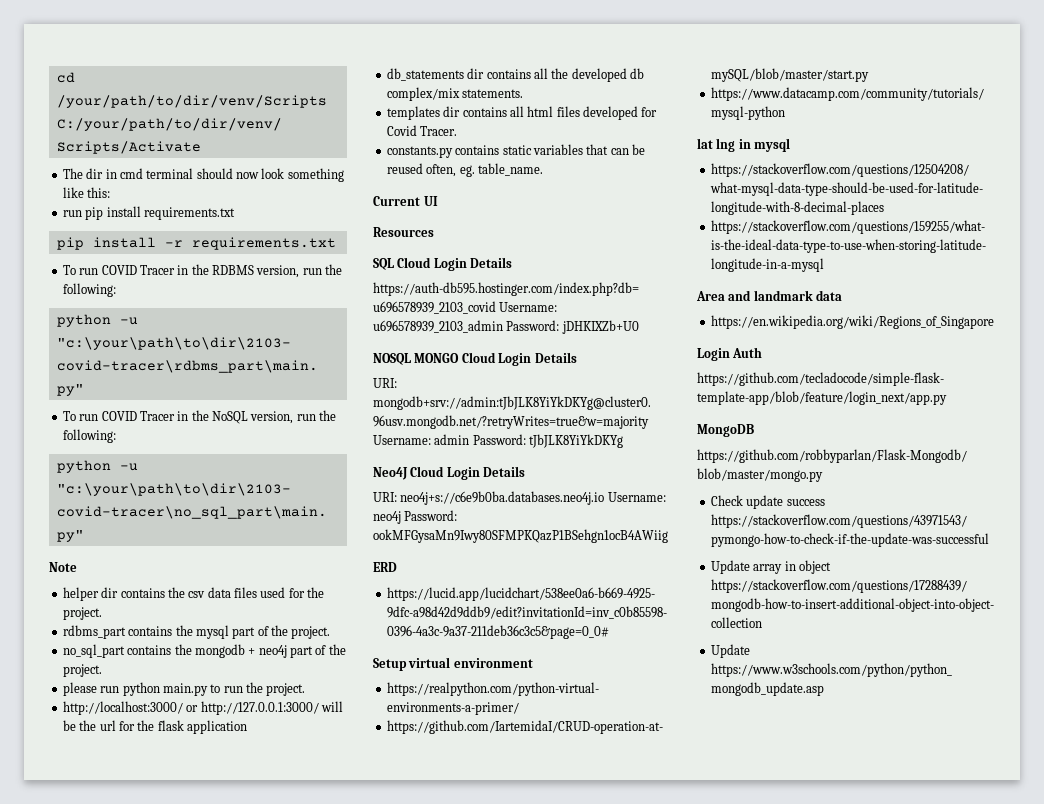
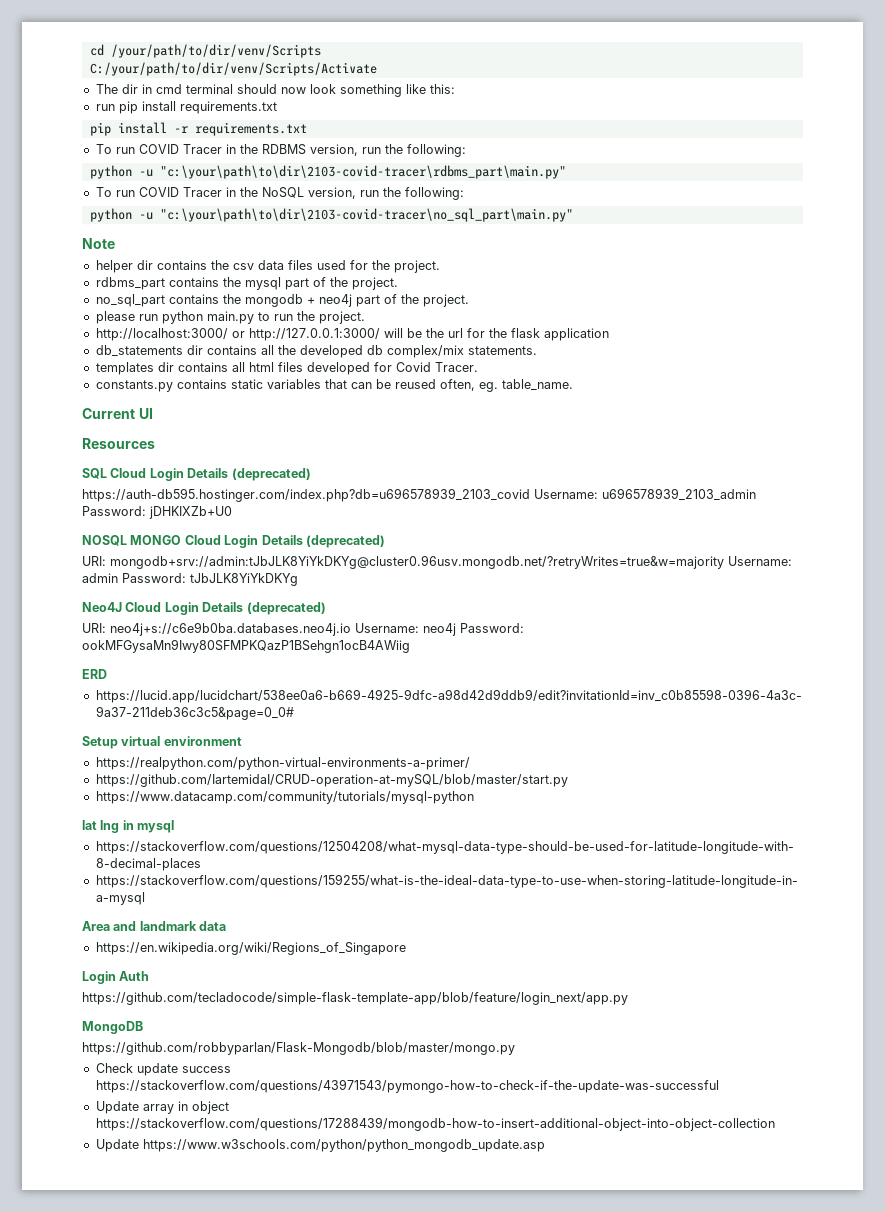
- SQL Cloud Login Details
+ SQL Cloud Login Details (deprecated)
- NOSQL MONGO Cloud Login Details
+ NOSQL MONGO Cloud Login Details (deprecated)
- Neo4J Cloud Login Details
+ Neo4J Cloud Login Details (deprecated)

